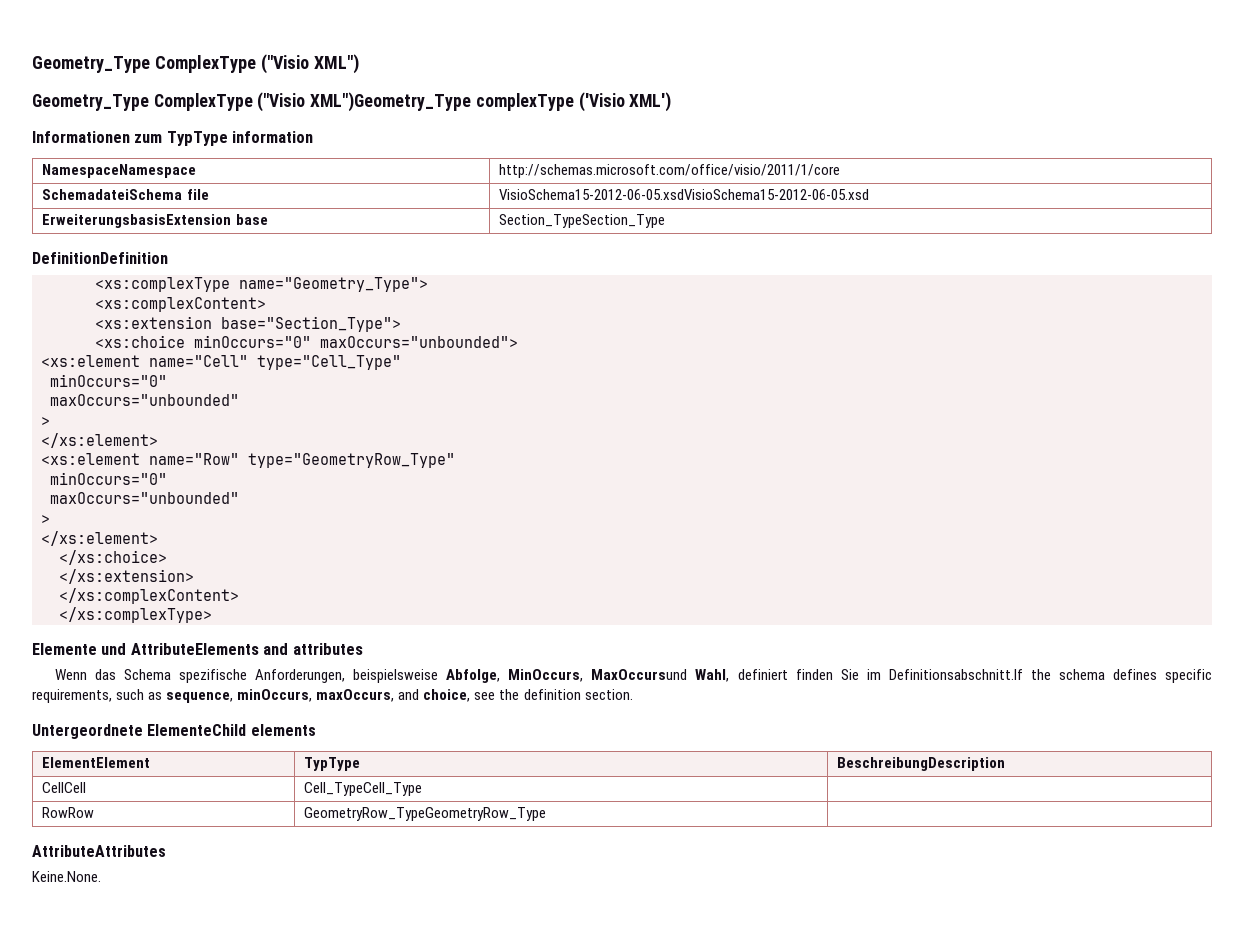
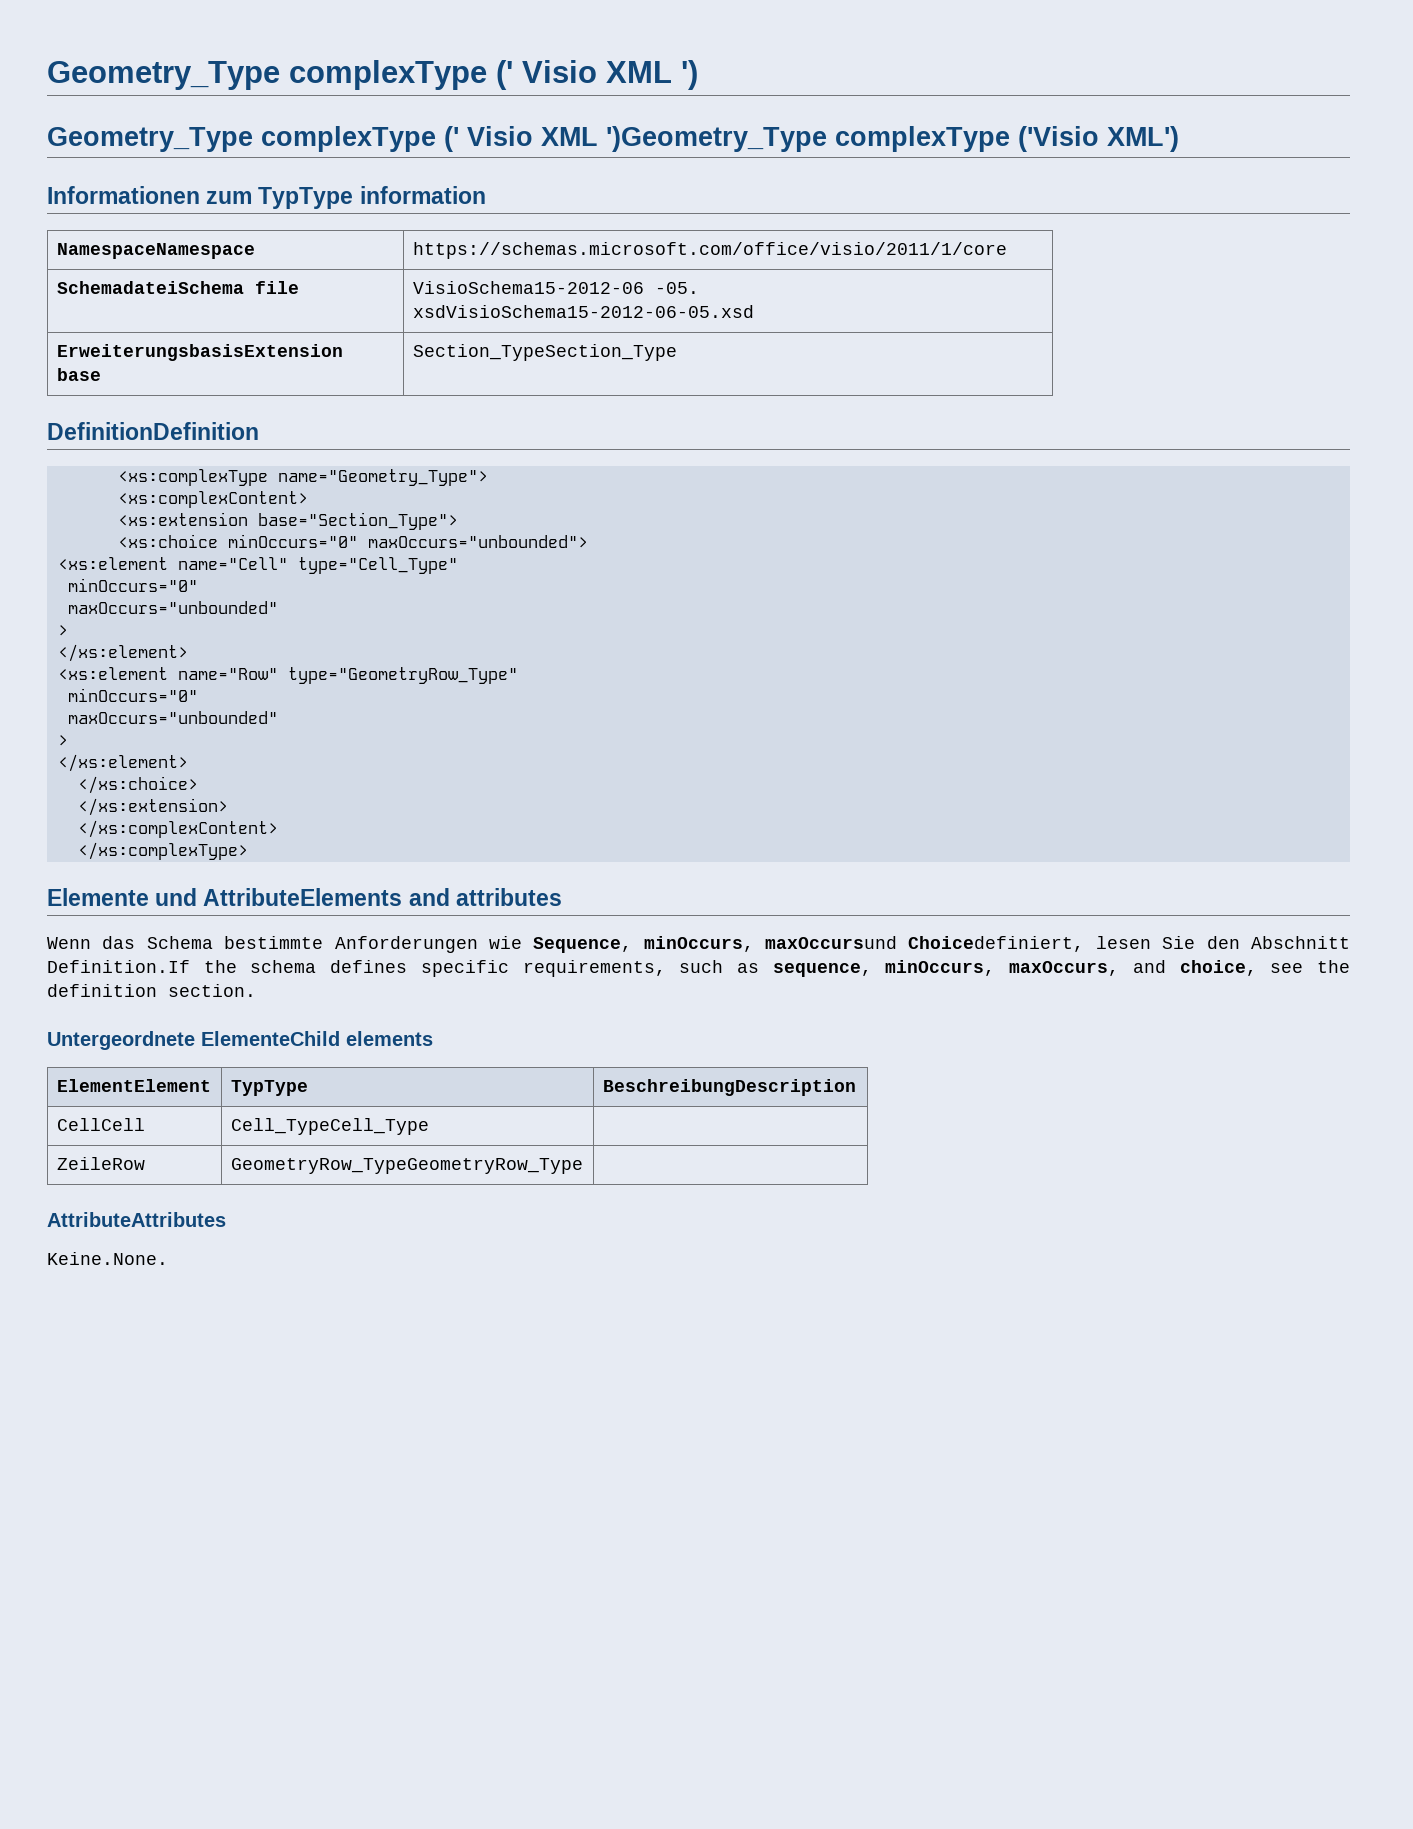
- Geometry_Type ComplexType ("Visio XML")
- Geometry_Type ComplexType ("Visio XML")Geometry_Type complexType ('Visio XML')
+ Geometry_Type complexType (' Visio XML ')
+ Geometry_Type complexType (' Visio XML ')Geometry_Type complexType ('Visio XML')
- NamespaceNamespace | http://schemas.microsoft.com/office/visio/2011/1/core
+ NamespaceNamespace | https://schemas.microsoft.com/office/visio/2011/1/core
- SchemadateiSchema file | VisioSchema15-2012-06-05.xsdVisioSchema15-2012-06-05.xsd
+ SchemadateiSchema file | VisioSchema15-2012-06 -05. xsdVisioSchema15-2012-06-05.xsd
- Wenn das Schema spezifische Anforderungen, beispielsweise Abfolge, MinOccurs, MaxOccursund Wahl, definiert finden Sie im Definitionsabschnitt.If the schema defines specific requirements, such as sequence, minOccurs, maxOccurs, and choice, see the definition section.
+ Wenn das Schema bestimmte Anforderungen wie Sequence, minOccurs, maxOccursund Choicedefiniert, lesen Sie den Abschnitt Definition.If the schema defines specific requirements, such as sequence, minOccurs, maxOccurs, and choice, see the definition section.
- RowRow | GeometryRow_TypeGeometryRow_Type |
+ ZeileRow | GeometryRow_TypeGeometryRow_Type |

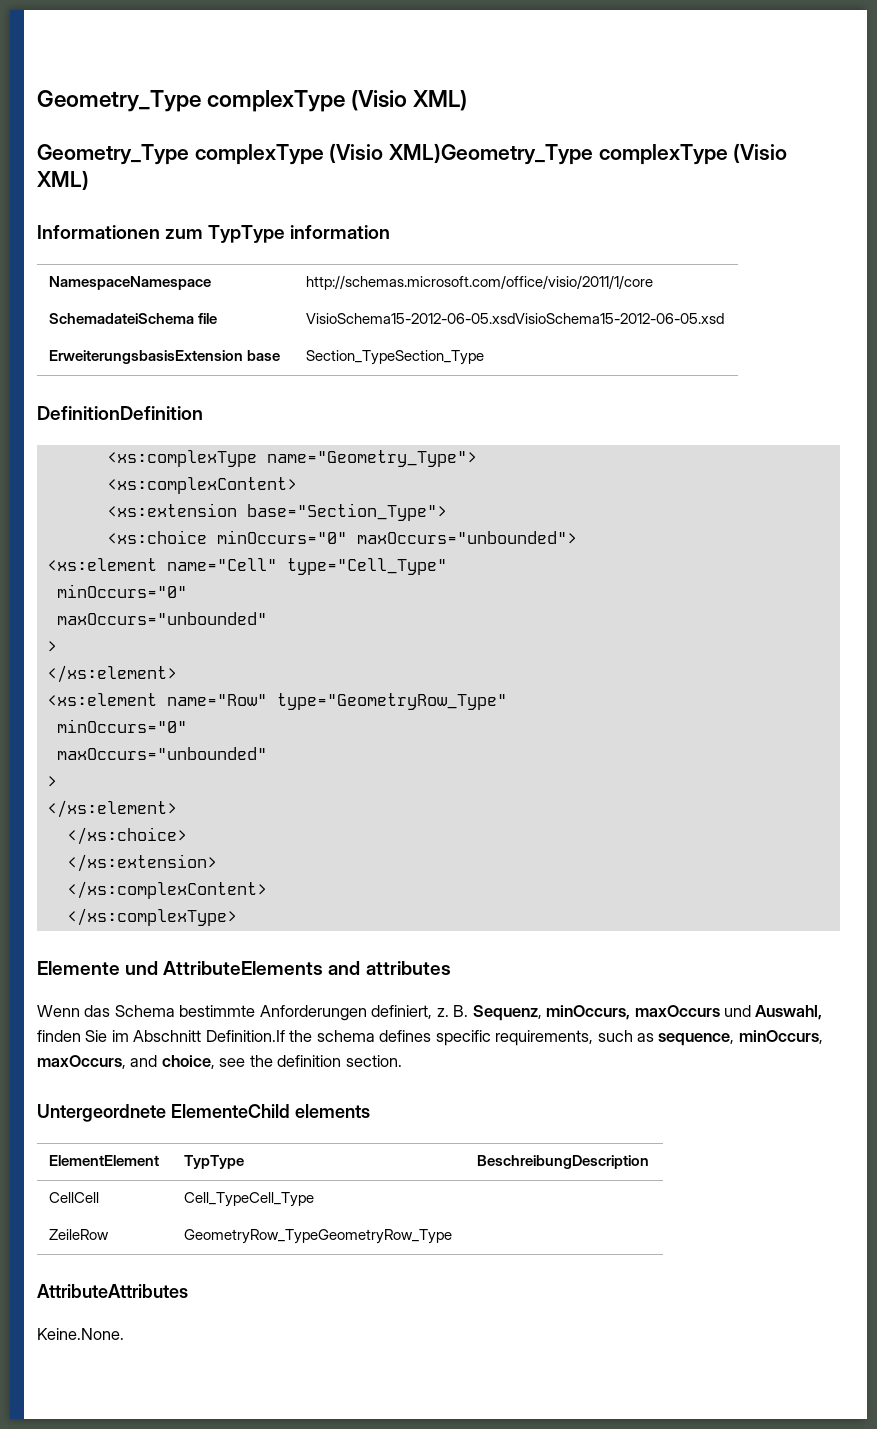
- Geometry_Type complexType (' Visio XML ')
- Geometry_Type complexType (' Visio XML ')Geometry_Type complexType ('Visio XML')
+ Geometry_Type complexType (Visio XML)
+ Geometry_Type complexType (Visio XML)Geometry_Type complexType (Visio XML)
- NamespaceNamespace | https://schemas.microsoft.com/office/visio/2011/1/core
+ NamespaceNamespace | http://schemas.microsoft.com/office/visio/2011/1/core
- SchemadateiSchema file | VisioSchema15-2012-06 -05. xsdVisioSchema15-2012-06-05.xsd
+ SchemadateiSchema file | VisioSchema15-2012-06-05.xsdVisioSchema15-2012-06-05.xsd
- Wenn das Schema bestimmte Anforderungen wie Sequence, minOccurs, maxOccursund Choicedefiniert, lesen Sie den Abschnitt Definition.If the schema defines specific requirements, such as sequence, minOccurs, maxOccurs, and choice, see the definition section.
+ Wenn das Schema bestimmte Anforderungen definiert, z. B. Sequenz, minOccurs, maxOccurs und Auswahl, finden Sie im Abschnitt Definition.If the schema defines specific requirements, such as sequence, minOccurs, maxOccurs, and choice, see the definition section.

